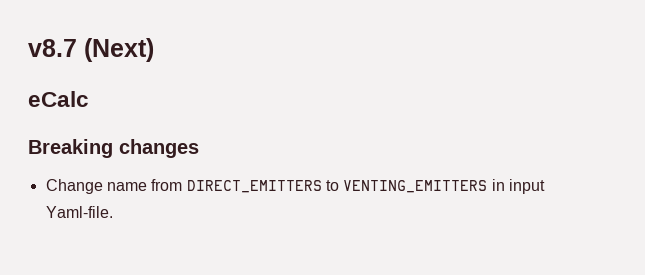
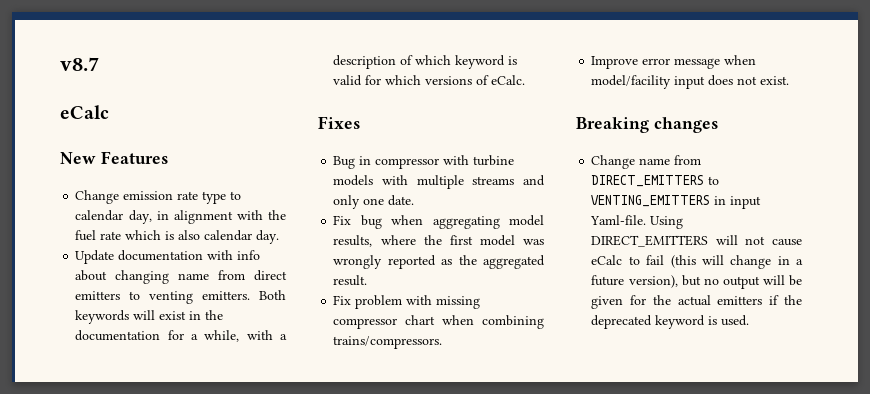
- v8.7 (Next)
+ v8.7
  eCalc
+ New Features
+ Change emission rate type to calendar day, in alignment with the fuel rate which is also calendar day.
+ Update documentation with info about changing name from direct emitters to venting emitters. Both keywords will exist in the documentation for a while, with a description of which keyword is valid for which versions of eCalc.
+ Fixes
+ Bug in compressor with turbine models with multiple streams and only one date.
+ Fix bug when aggregating model results, where the first model was wrongly reported as the aggregated result.
+ Fix problem with missing compressor chart when combining trains/compressors.
+ Improve error message when model/facility input does not exist.
+ Using DIRECT_EMITTERS will not cause eCalc to fail (this will change in a future version), but no output will be given for the actual emitters if the deprecated keyword is used.

